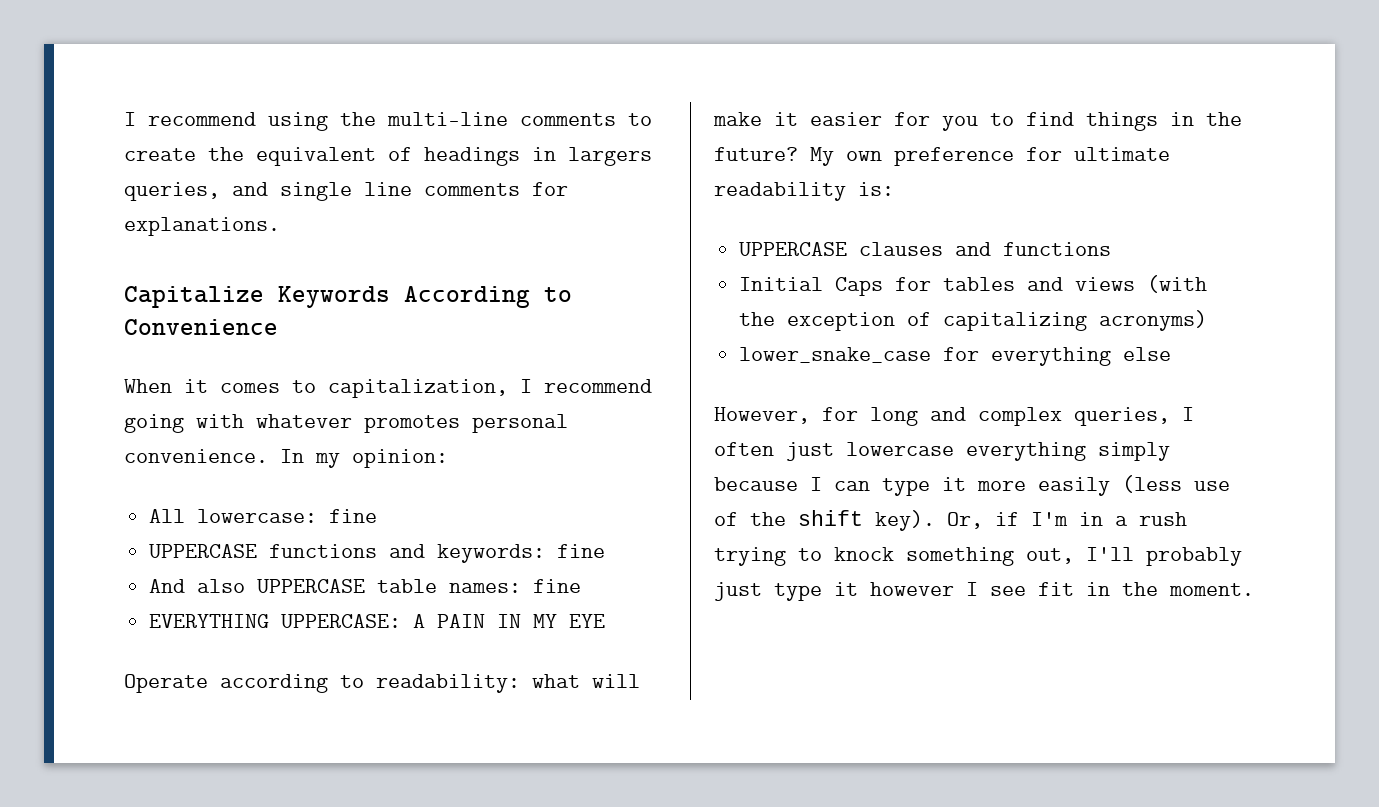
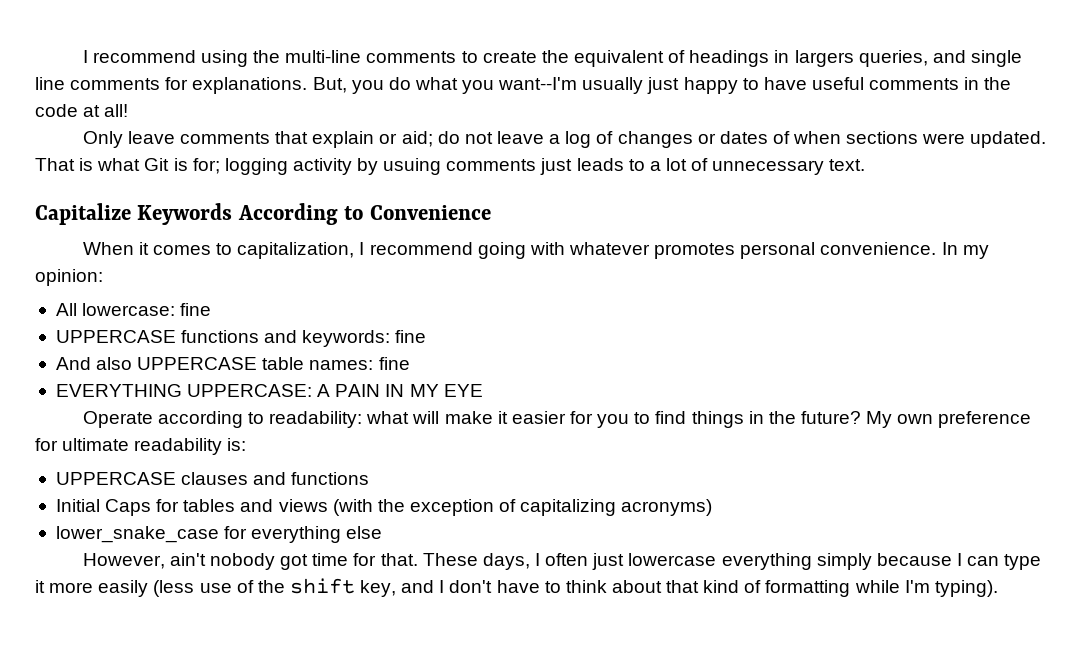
+ But, you do what you want--I'm usually just happy to have useful comments in the code at all!
+ Only leave comments that explain or aid; do not leave a log of changes or dates of when sections were updated. That is what Git is for; logging activity by usuing comments just leads to a lot of unnecessary text.
- However, for long and complex queries, I often just lowercase everything simply because I can type it more easily (less use of the shift key). Or, if I'm in a rush trying to knock something out, I'll probably just type it however I see fit in the moment.
+ However, ain't nobody got time for that. These days, I often just lowercase everything simply because I can type it more easily (less use of the shift key, and I don't have to think about that kind of formatting while I'm typing).

